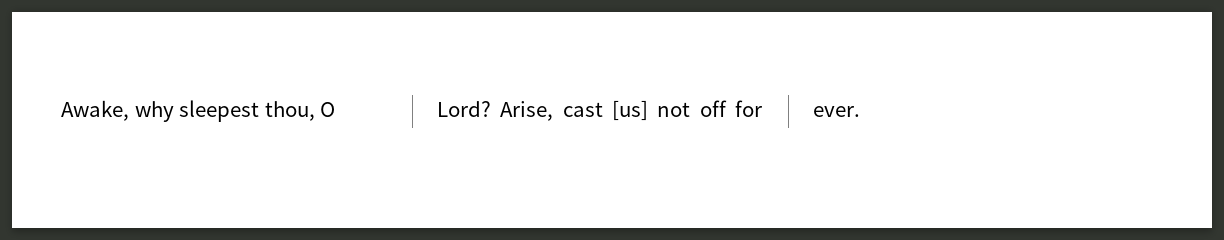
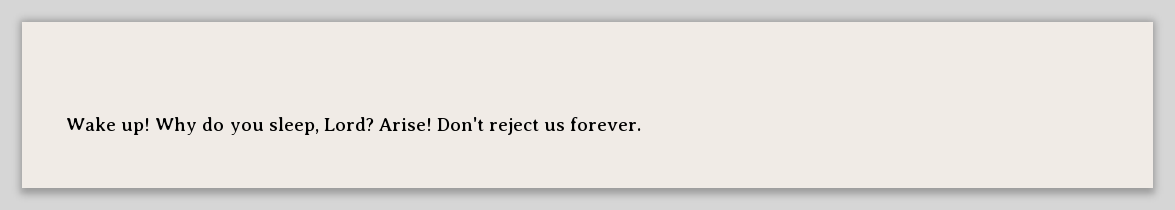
- Awake, why sleepest thou, O Lord? Arise, cast [us] not off for ever.
+ Wake up! Why do you sleep, Lord? Arise! Don't reject us forever.

